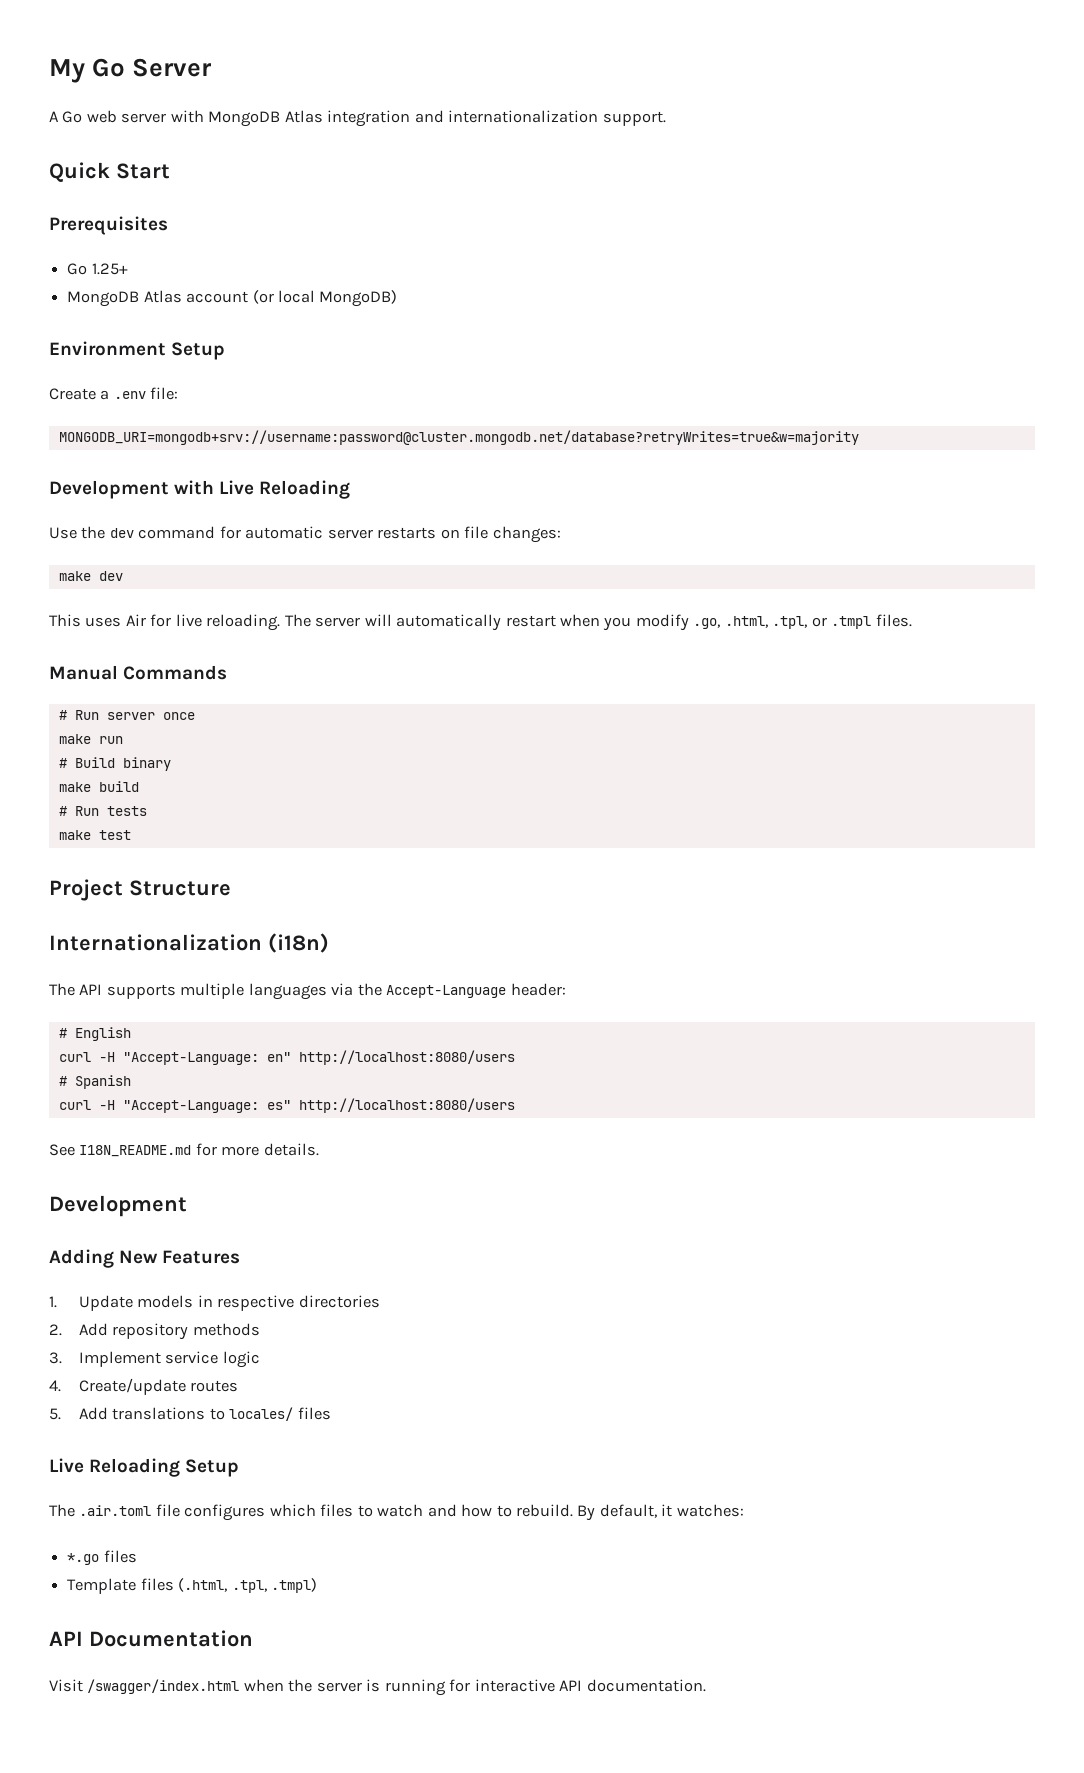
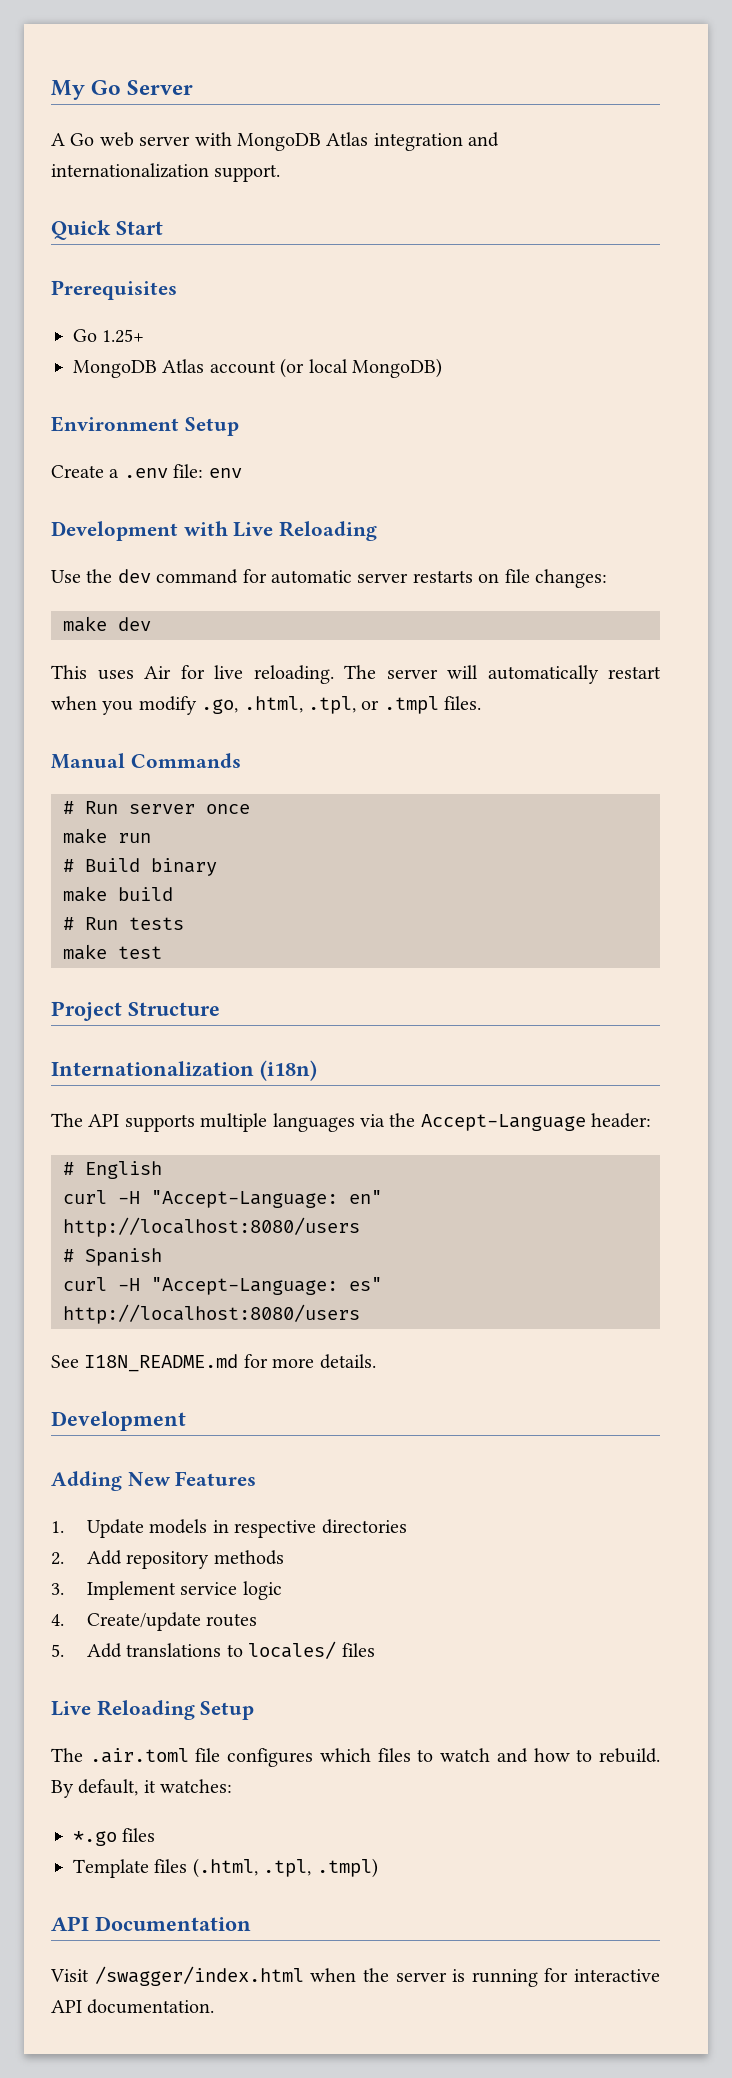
- Create a .env file:
- MONGODB_URI=mongodb+srv://username:password@cluster.mongodb.net/database?retryWrites=true&w=majority
+ Create a .env file: env

